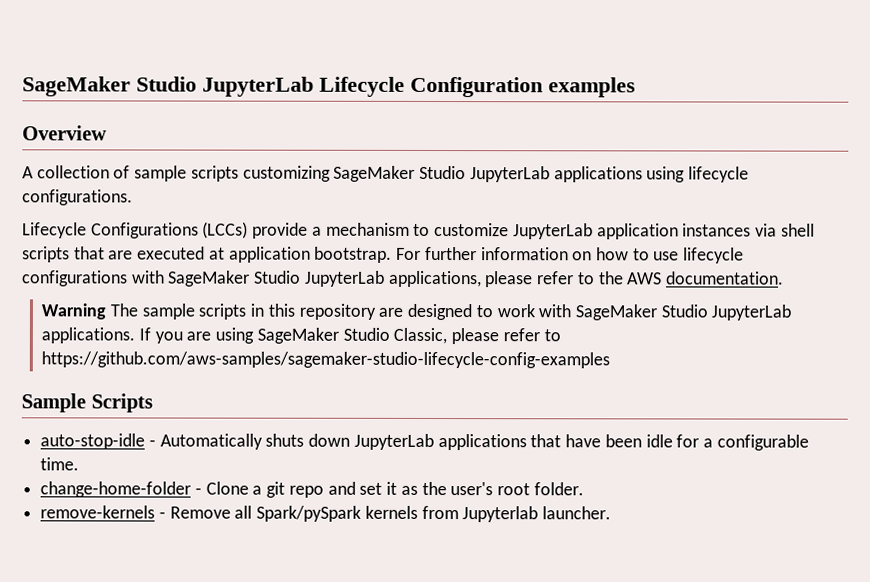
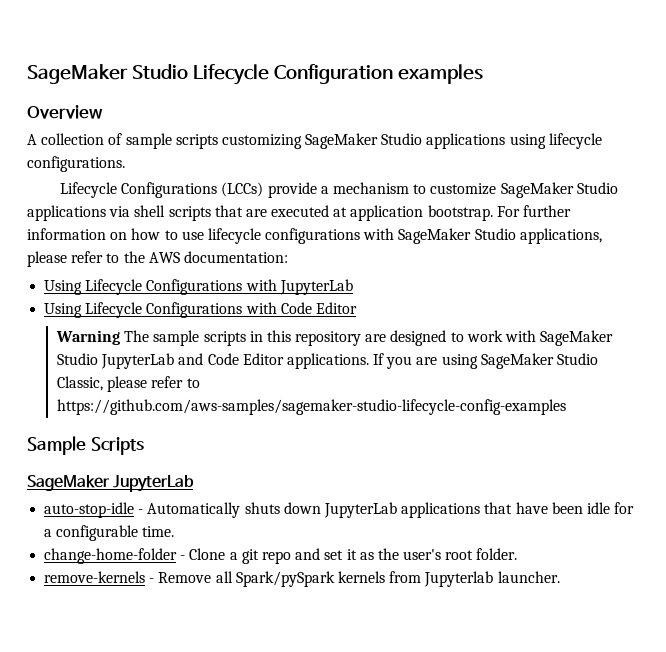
- SageMaker Studio JupyterLab Lifecycle Configuration examples
+ SageMaker Studio Lifecycle Configuration examples
- A collection of sample scripts customizing SageMaker Studio JupyterLab applications using lifecycle configurations.
+ A collection of sample scripts customizing SageMaker Studio applications using lifecycle configurations.
- Lifecycle Configurations (LCCs) provide a mechanism to customize JupyterLab application instances via shell scripts that are executed at application bootstrap.
+ Lifecycle Configurations (LCCs) provide a mechanism to customize SageMaker Studio applications via shell scripts that are executed at application bootstrap.
- For further information on how to use lifecycle configurations with SageMaker Studio JupyterLab applications, please refer to the AWS documentation.
+ For further information on how to use lifecycle configurations with SageMaker Studio applications, please refer to the AWS documentation:
+ Using Lifecycle Configurations with JupyterLab
+ Using Lifecycle Configurations with Code Editor
- Warning The sample scripts in this repository are designed to work with SageMaker Studio JupyterLab applications.
+ Warning The sample scripts in this repository are designed to work with SageMaker Studio JupyterLab and Code Editor applications.
+ SageMaker JupyterLab

